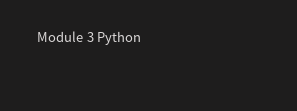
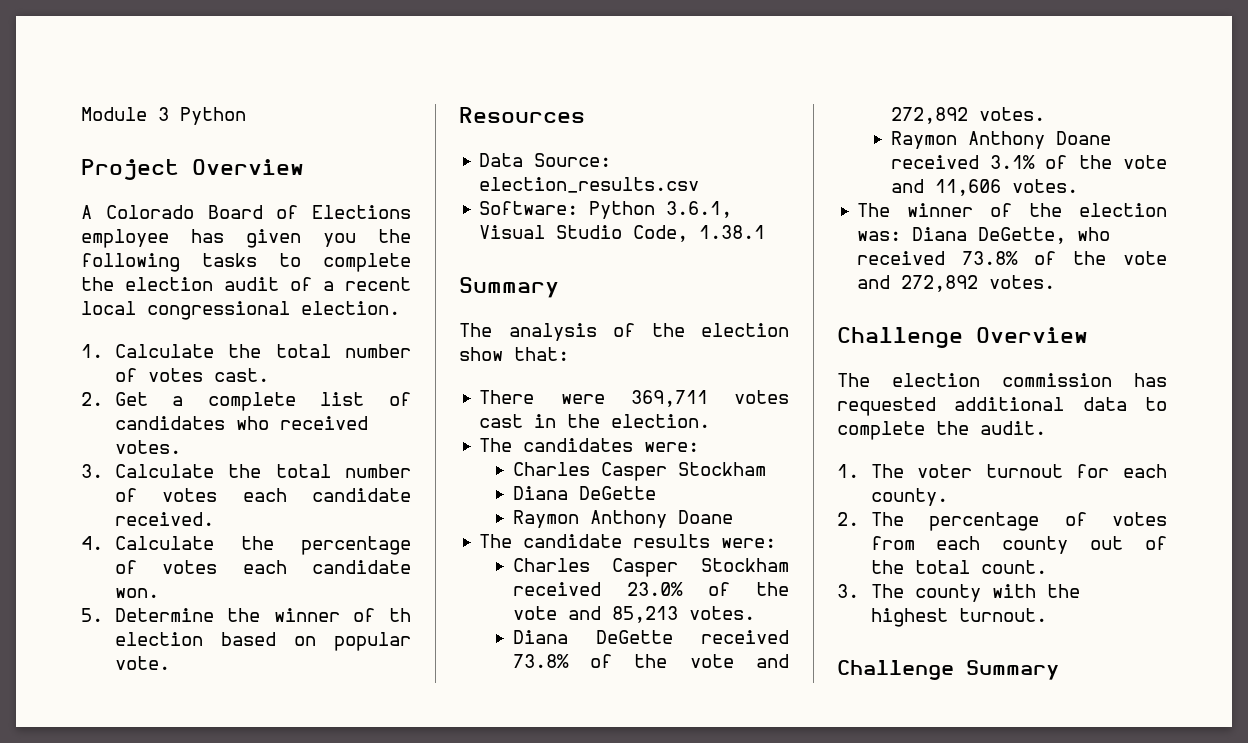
+ Project Overview
+ A Colorado Board of Elections employee has given you the following tasks to complete the election audit of a recent local congressional election.
+ 1. Calculate the total number of votes cast.
+ 2. Get a complete list of candidates who received votes.
+ 3. Calculate the total number of votes each candidate received.
+ 4. Calculate the percentage of votes each candidate won.
+ 5. Determine the winner of th election based on popular vote.
+ Resources
+ Data Source: election_results.csv
+ Software: Python 3.6.1, Visual Studio Code, 1.38.1
+ Summary
+ The analysis of the election show that:
+ There were 369,711 votes cast in the election.
+ The candidates were:
+ Charles Casper Stockham
+ Diana DeGette
+ Raymon Anthony Doane
+ The candidate results were:
+ Charles Casper Stockham received 23.0% of the vote and 85,213 votes.
+ Diana DeGette received 73.8% of the vote and 272,892 votes.
+ Raymon Anthony Doane received 3.1% of the vote and 11,606 votes.
+ The winner of the election was: Diana DeGette, who received 73.8% of the vote and 272,892 votes.
+ Challenge Overview
+ The election commission has requested additional data to complete the audit.
+ 1. The voter turnout for each county.
+ 2. The percentage of votes from each county out of the total count.
+ 3. The county with the highest turnout.
+ Challenge Summary

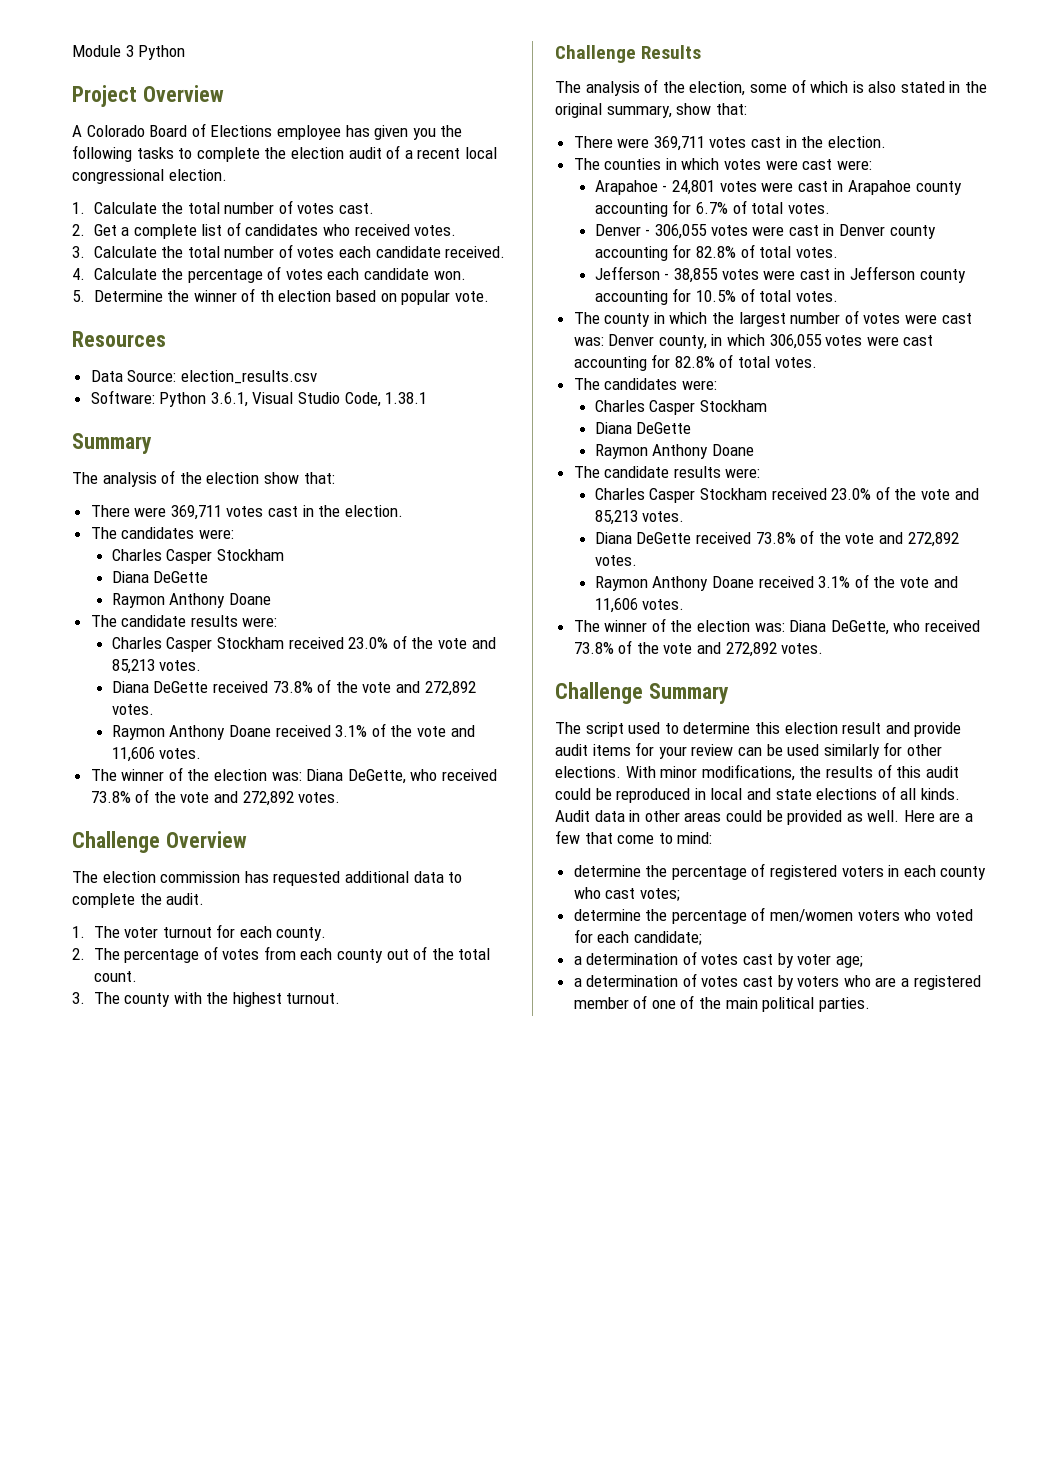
+ Challenge Results
+ The analysis of the election, some of which is also stated in the original summary, show that:
+ There were 369,711 votes cast in the election.
+ The counties in which votes were cast were:
+ Arapahoe - 24,801 votes were cast in Arapahoe county accounting for 6.7% of total votes.
+ Denver - 306,055 votes were cast in Denver county accounting for 82.8% of total votes.
+ Jefferson - 38,855 votes were cast in Jefferson county accounting for 10.5% of total votes.
+ The county in which the largest number of votes were cast was: Denver county, in which 306,055 votes were cast accounting for 82.8% of total votes.
+ The candidates were:
+ Charles Casper Stockham
+ Diana DeGette
+ Raymon Anthony Doane
+ The candidate results were:
+ Charles Casper Stockham received 23.0% of the vote and 85,213 votes.
+ Diana DeGette received 73.8% of the vote and 272,892 votes.
+ Raymon Anthony Doane received 3.1% of the vote and 11,606 votes.
+ The winner of the election was: Diana DeGette, who received 73.8% of the vote and 272,892 votes.
  Challenge Summary
+ The script used to determine this election result and provide audit items for your review can be used similarly for other elections. With minor modifications, the results of this audit could be reproduced in local and state elections of all kinds. Audit data in other areas could be provided as well. Here are a few that come to mind:
+ determine the percentage of registered voters in each county who cast votes;
+ determine the percentage of men/women voters who voted for each candidate;
+ a determination of votes cast by voter age;
+ a determination of votes cast by voters who are a registered member of one of the main political parties.

